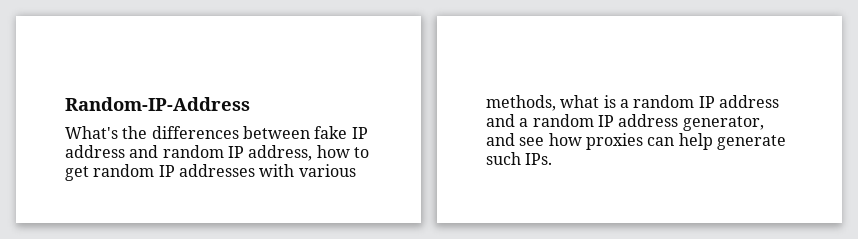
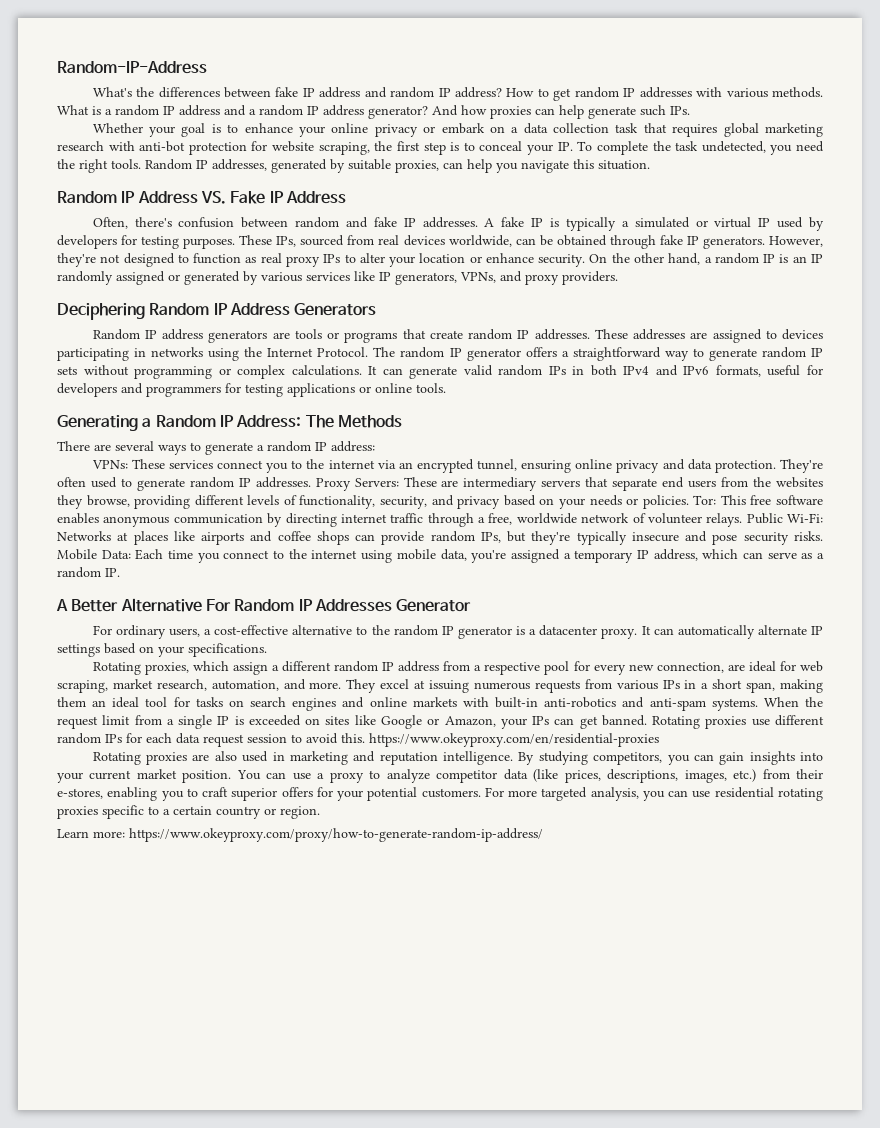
- What's the differences between fake IP address and random IP address, how to get random IP addresses with various methods, what is a random IP address and a random IP address generator, and see how proxies can help generate such IPs.
+ What's the differences between fake IP address and random IP address? How to get random IP addresses with various methods. What is a random IP address and a random IP address generator? And how proxies can help generate such IPs.
+ Whether your goal is to enhance your online privacy or embark on a data collection task that requires global marketing research with anti-bot protection for website scraping, the first step is to conceal your IP. To complete the task undetected, you need the right tools. Random IP addresses, generated by suitable proxies, can help you navigate this situation.
+ Random IP Address VS. Fake IP Address
+ Often, there's confusion between random and fake IP addresses. A fake IP is typically a simulated or virtual IP used by developers for testing purposes. These IPs, sourced from real devices worldwide, can be obtained through fake IP generators. However, they're not designed to function as real proxy IPs to alter your location or enhance security. On the other hand, a random IP is an IP randomly assigned or generated by various services like IP generators, VPNs, and proxy providers.
+ Deciphering Random IP Address Generators
+ Random IP address generators are tools or programs that create random IP addresses. These addresses are assigned to devices participating in networks using the Internet Protocol. The random IP generator offers a straightforward way to generate random IP sets without programming or complex calculations. It can generate valid random IPs in both IPv4 and IPv6 formats, useful for developers and programmers for testing applications or online tools.
+ Generating a Random IP Address: The Methods
+ There are several ways to generate a random IP address:
+ VPNs: These services connect you to the internet via an encrypted tunnel, ensuring online privacy and data protection. They're often used to generate random IP addresses. Proxy Servers: These are intermediary servers that separate end users from the websites they browse, providing different levels of functionality, security, and privacy based on your needs or policies. Tor: This free software enables anonymous communication by directing internet traffic through a free, worldwide network of volunteer relays. Public Wi-Fi: Networks at places like airports and coffee shops can provide random IPs, but they're typically insecure and pose security risks. Mobile Data: Each time you connect to the internet using mobile data, you're assigned a temporary IP address, which can serve as a random IP.
+ A Better Alternative For Random IP Addresses Generator
+ For ordinary users, a cost-effective alternative to the random IP generator is a datacenter proxy. It can automatically alternate IP settings based on your specifications.
+ Rotating proxies, which assign a different random IP address from a respective pool for every new connection, are ideal for web scraping, market research, automation, and more. They excel at issuing numerous requests from various IPs in a short span, making them an ideal tool for tasks on search engines and online markets with built-in anti-robotics and anti-spam systems. When the request limit from a single IP is exceeded on sites like Google or Amazon, your IPs can get banned. Rotating proxies use different random IPs for each data request session to avoid this. https://www.okeyproxy.com/en/residential-proxies
+ Rotating proxies are also used in marketing and reputation intelligence. By studying competitors, you can gain insights into your current market position. You can use a proxy to analyze competitor data (like prices, descriptions, images, etc.) from their e-stores, enabling you to craft superior offers for your potential customers. For more targeted analysis, you can use residential rotating proxies specific to a certain country or region.
+ Learn more: https://www.okeyproxy.com/proxy/how-to-generate-random-ip-address/

